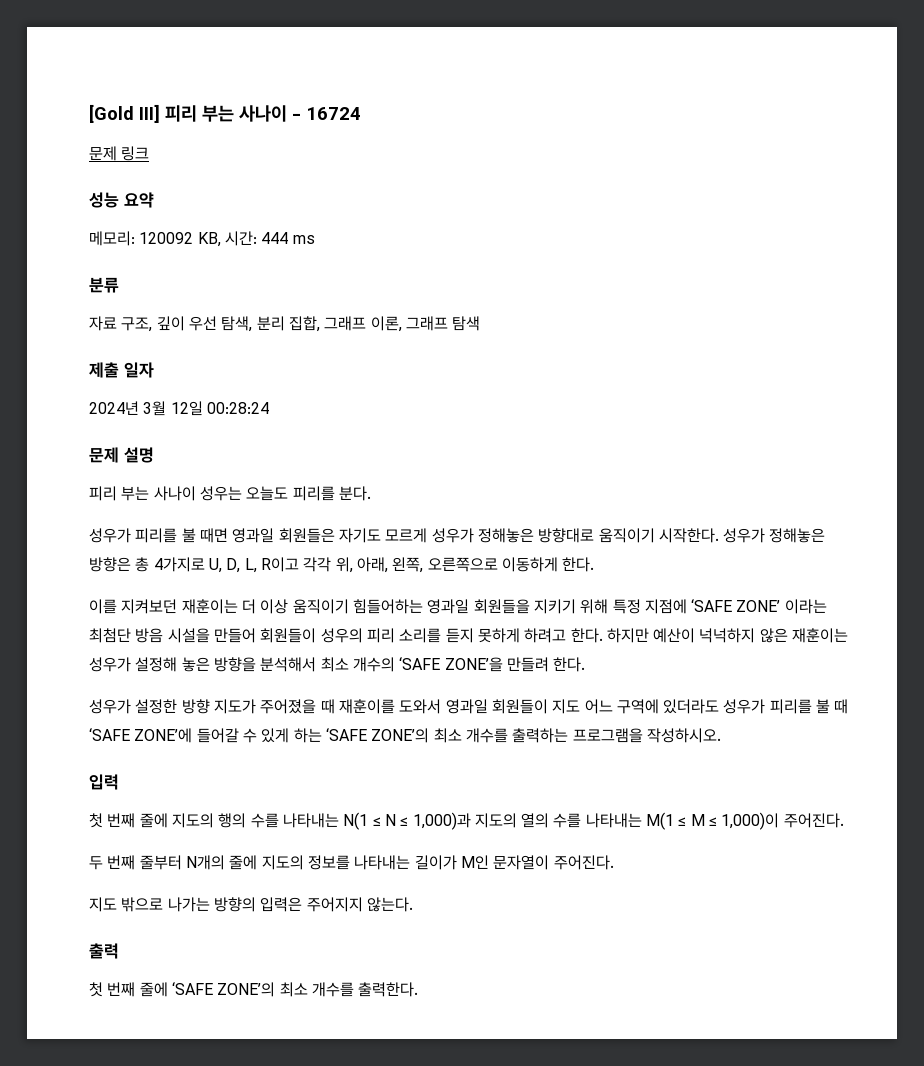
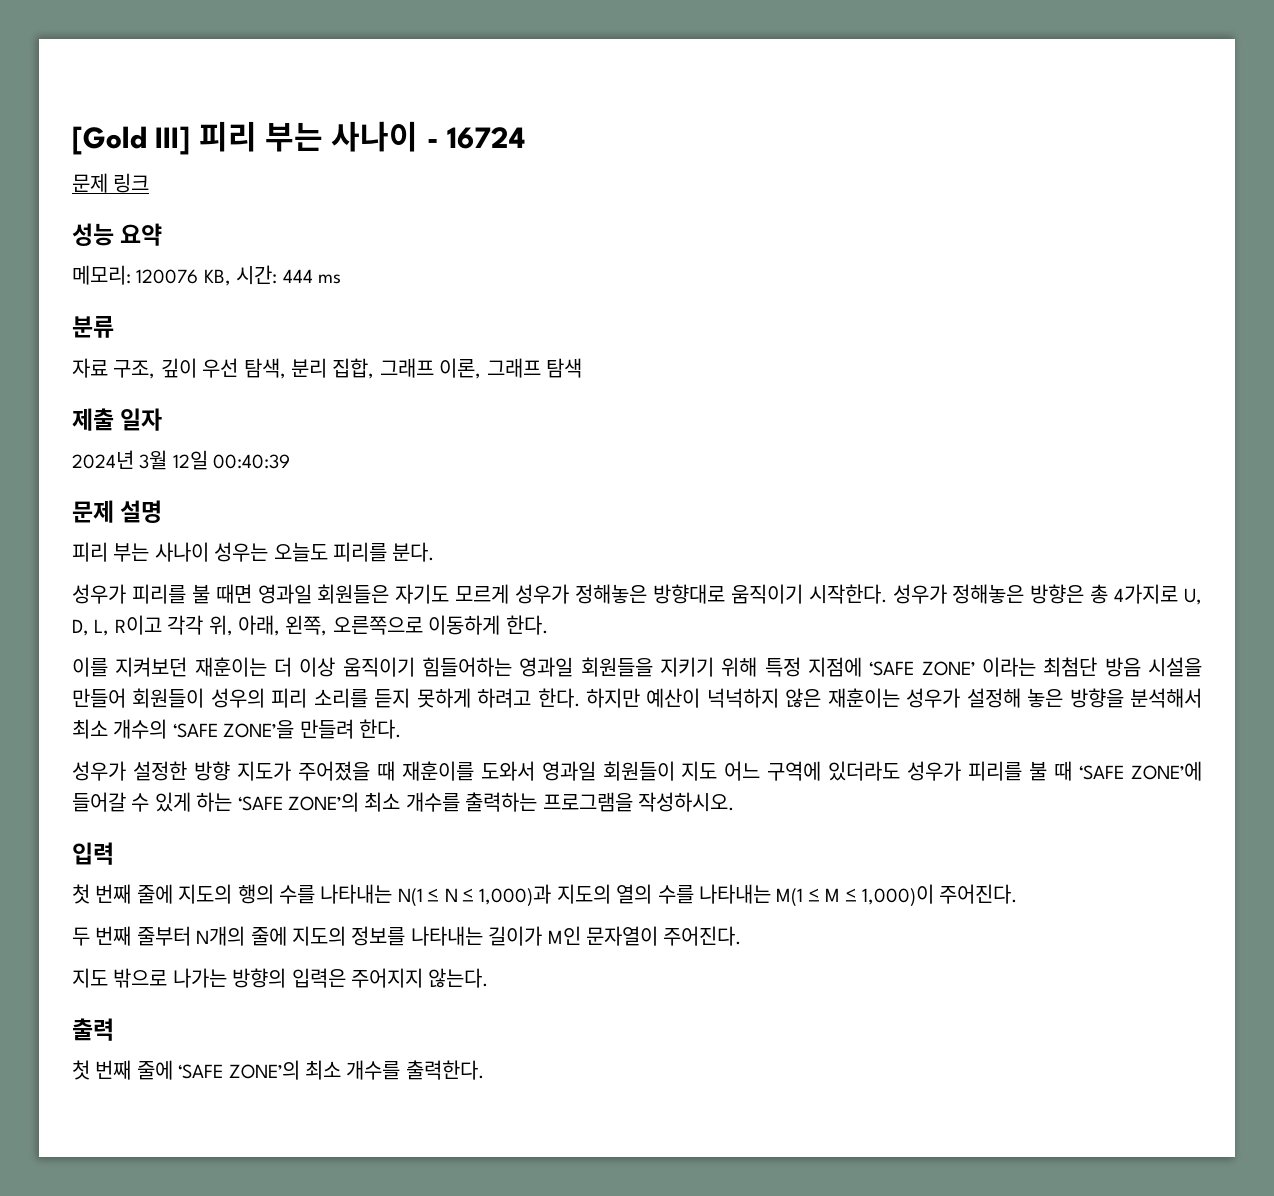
- 메모리: 120092 KB, 시간: 444 ms
+ 메모리: 120076 KB, 시간: 444 ms
- 2024년 3월 12일 00:28:24
+ 2024년 3월 12일 00:40:39

